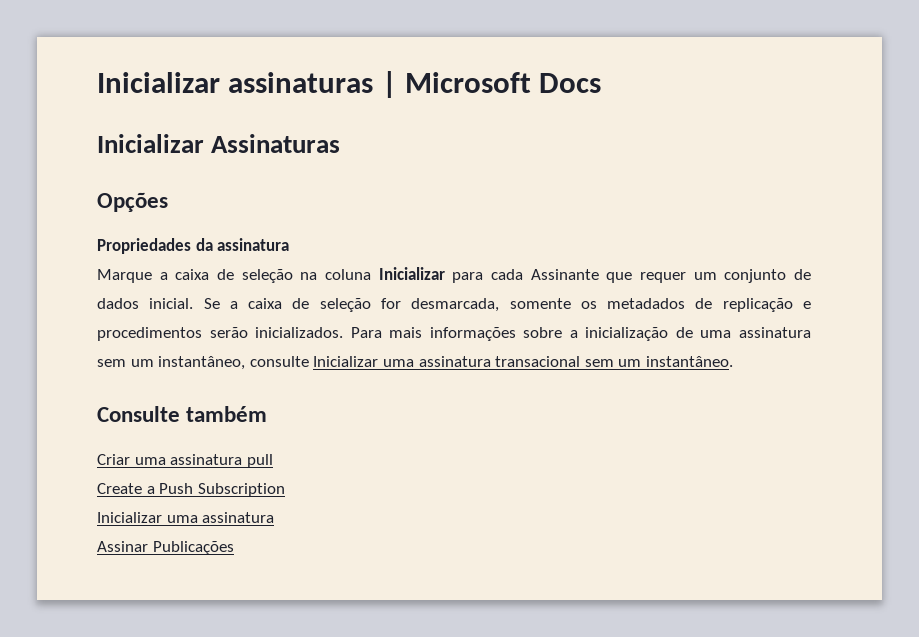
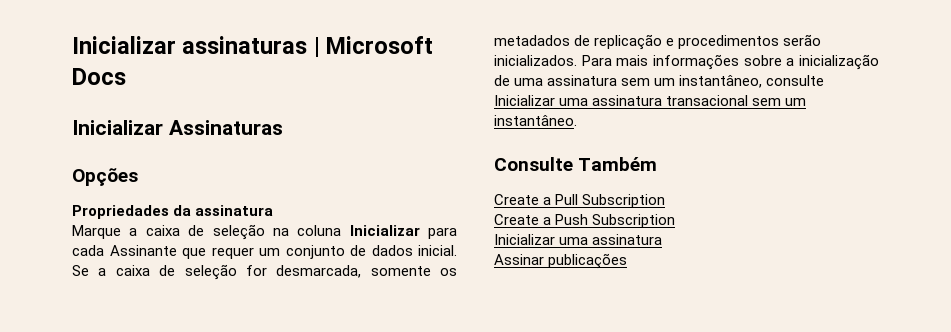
- Consulte também
- Criar uma assinatura pull
+ Consulte Também
+ Create a Pull Subscription
- Assinar Publicações
+ Assinar publicações

